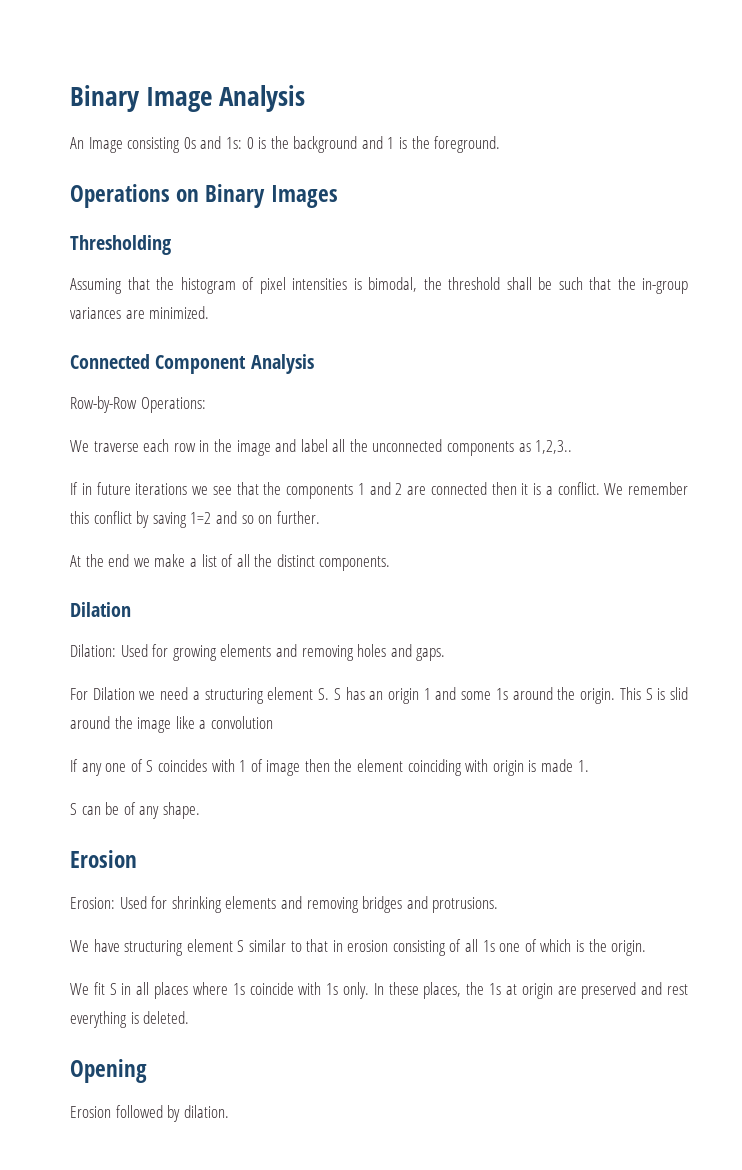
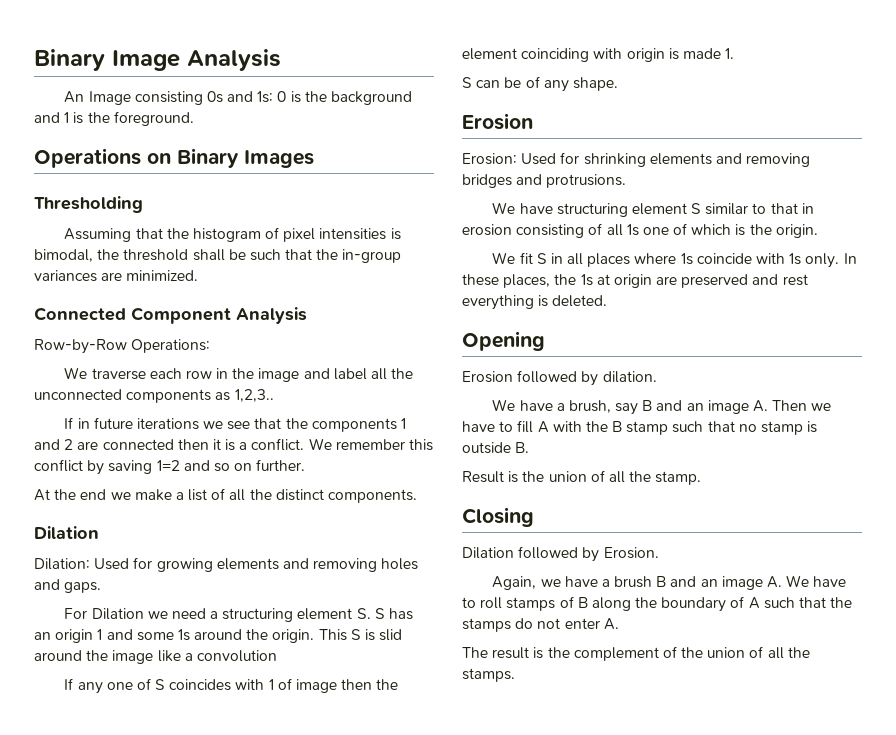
+ We have a brush, say B and an image A. Then we have to fill A with the B stamp such that no stamp is outside B.
+ Result is the union of all the stamp.
+ Closing
+ Dilation followed by Erosion.
+ Again, we have a brush B and an image A. We have to roll stamps of B along the boundary of A such that the stamps do not enter A.
+ The result is the complement of the union of all the stamps.

